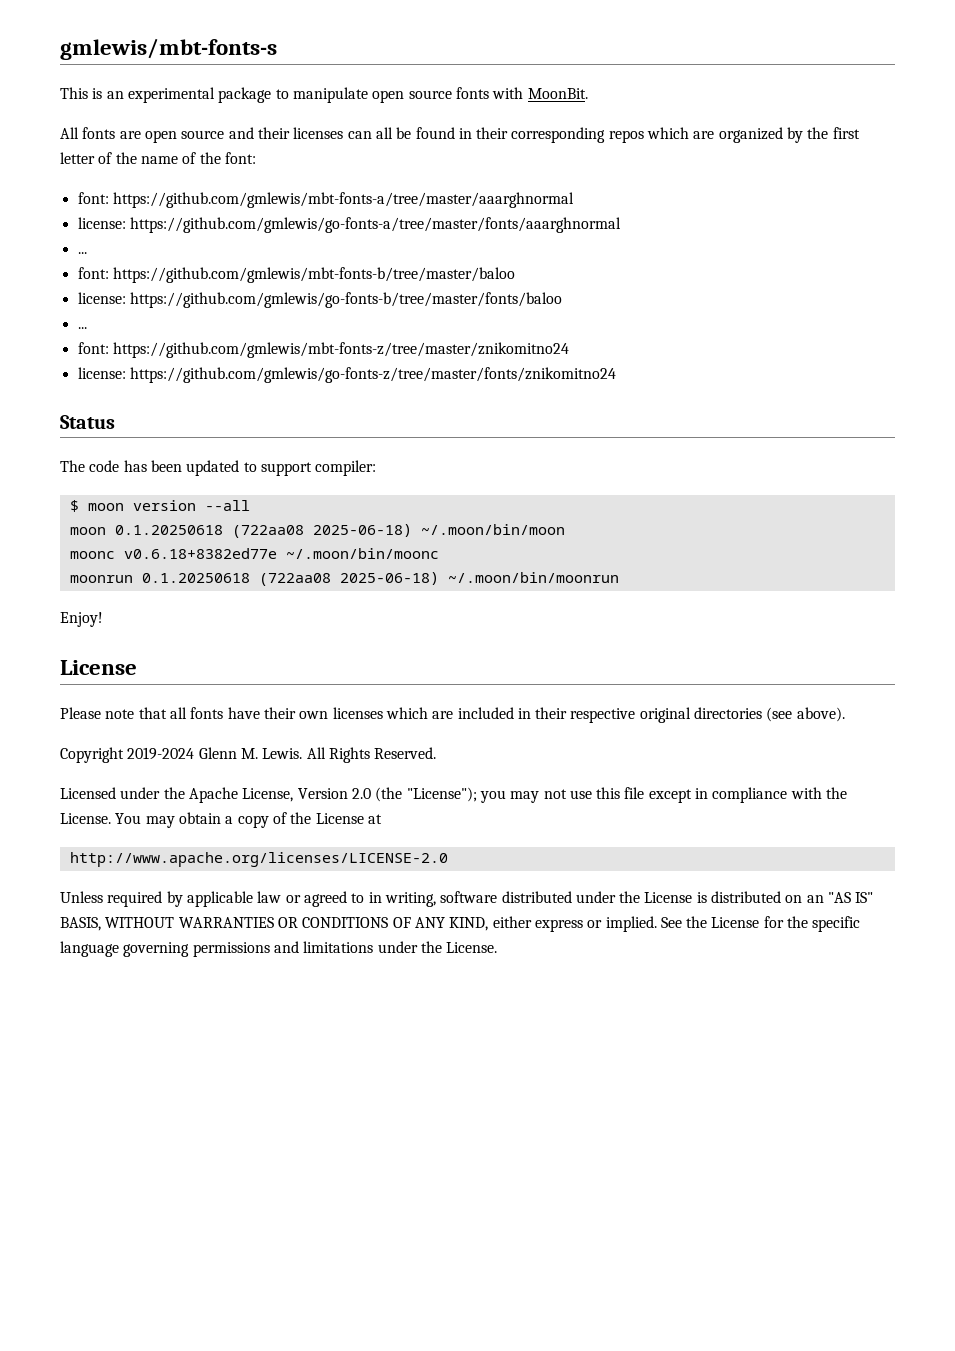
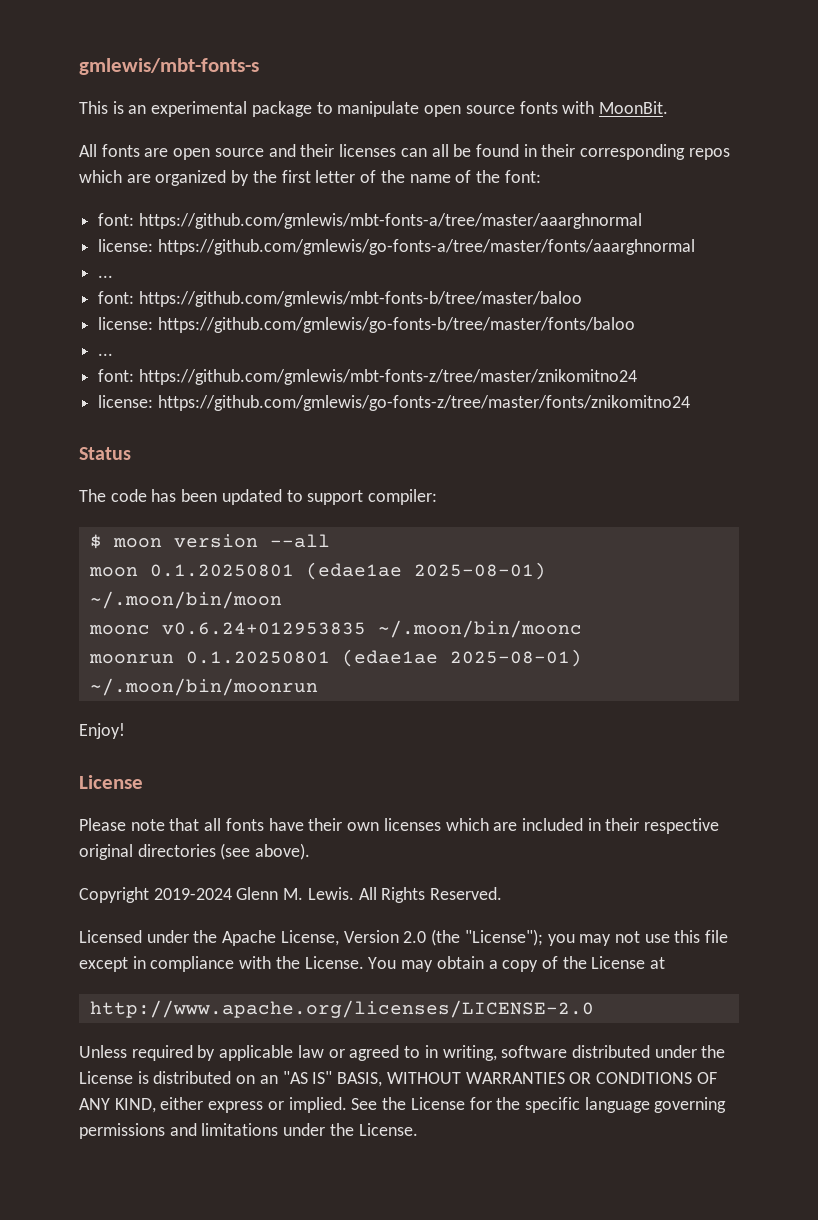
- moon 0.1.20250618 (722aa08 2025-06-18) ~/.moon/bin/moon
+ moon 0.1.20250801 (edae1ae 2025-08-01) ~/.moon/bin/moon
- moonc v0.6.18+8382ed77e ~/.moon/bin/moonc
+ moonc v0.6.24+012953835 ~/.moon/bin/moonc
- moonrun 0.1.20250618 (722aa08 2025-06-18) ~/.moon/bin/moonrun
+ moonrun 0.1.20250801 (edae1ae 2025-08-01) ~/.moon/bin/moonrun

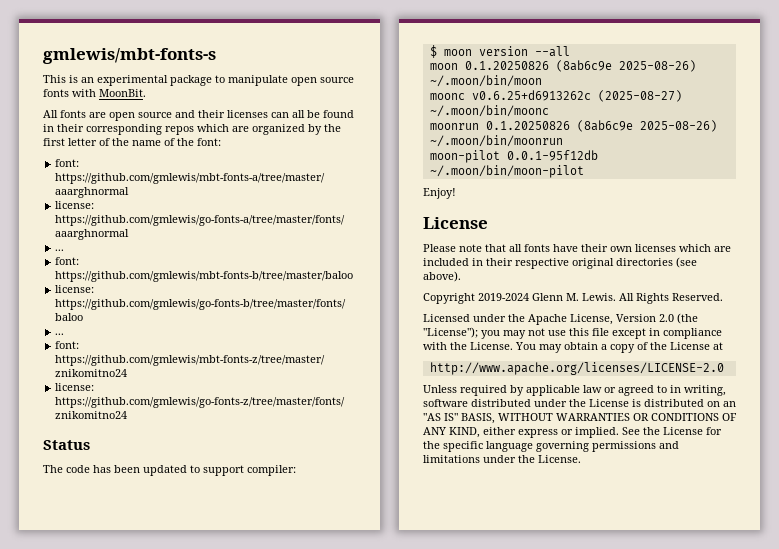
- moon 0.1.20250801 (edae1ae 2025-08-01) ~/.moon/bin/moon
+ moon 0.1.20250826 (8ab6c9e 2025-08-26) ~/.moon/bin/moon
- moonc v0.6.24+012953835 ~/.moon/bin/moonc
+ moonc v0.6.25+d6913262c (2025-08-27) ~/.moon/bin/moonc
- moonrun 0.1.20250801 (edae1ae 2025-08-01) ~/.moon/bin/moonrun
+ moonrun 0.1.20250826 (8ab6c9e 2025-08-26) ~/.moon/bin/moonrun
+ moon-pilot 0.0.1-95f12db ~/.moon/bin/moon-pilot

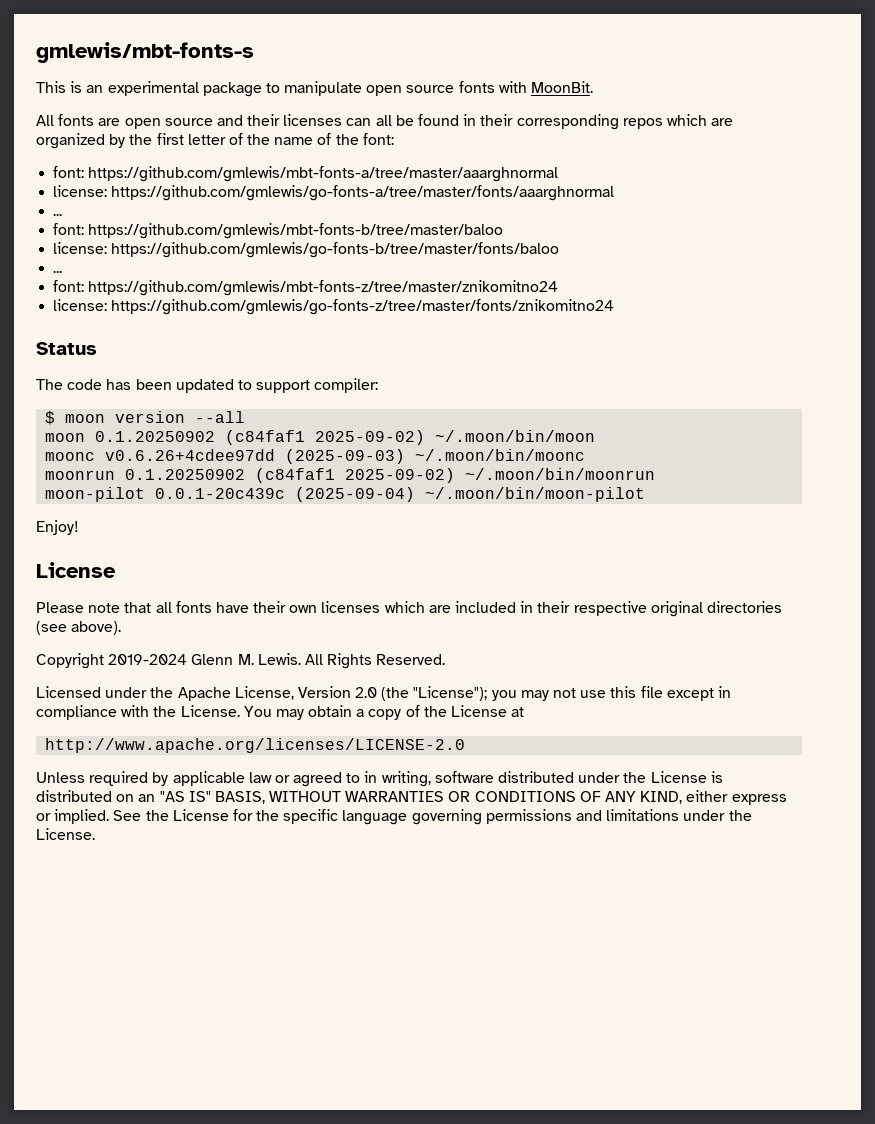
- moon 0.1.20250826 (8ab6c9e 2025-08-26) ~/.moon/bin/moon
+ moon 0.1.20250902 (c84faf1 2025-09-02) ~/.moon/bin/moon
- moonc v0.6.25+d6913262c (2025-08-27) ~/.moon/bin/moonc
+ moonc v0.6.26+4cdee97dd (2025-09-03) ~/.moon/bin/moonc
- moonrun 0.1.20250826 (8ab6c9e 2025-08-26) ~/.moon/bin/moonrun
+ moonrun 0.1.20250902 (c84faf1 2025-09-02) ~/.moon/bin/moonrun
- moon-pilot 0.0.1-95f12db ~/.moon/bin/moon-pilot
+ moon-pilot 0.0.1-20c439c (2025-09-04) ~/.moon/bin/moon-pilot

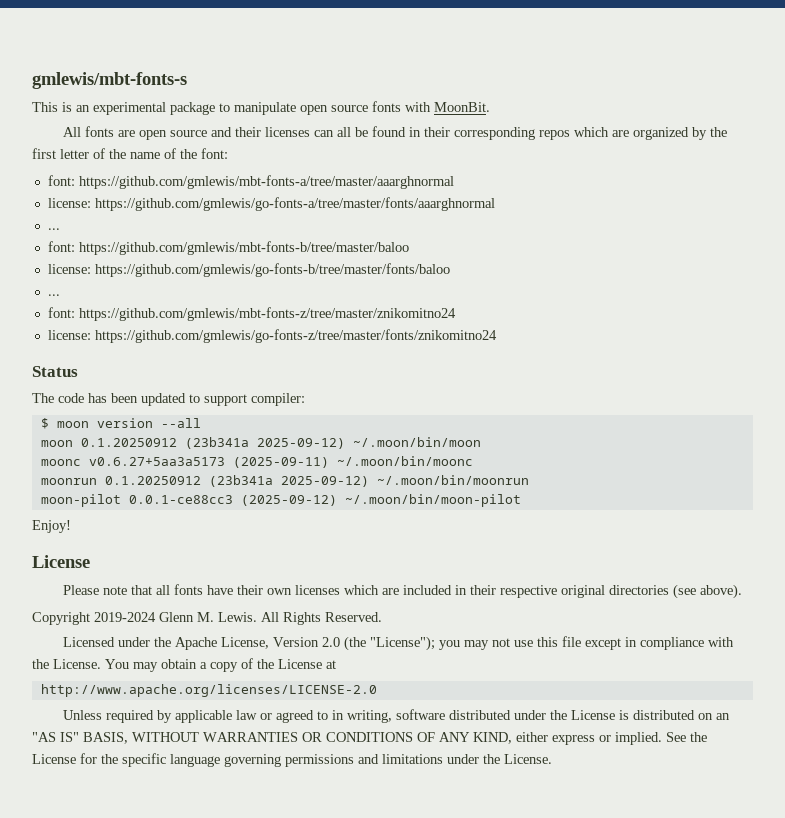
- moon 0.1.20250902 (c84faf1 2025-09-02) ~/.moon/bin/moon
+ moon 0.1.20250912 (23b341a 2025-09-12) ~/.moon/bin/moon
- moonc v0.6.26+4cdee97dd (2025-09-03) ~/.moon/bin/moonc
+ moonc v0.6.27+5aa3a5173 (2025-09-11) ~/.moon/bin/moonc
- moonrun 0.1.20250902 (c84faf1 2025-09-02) ~/.moon/bin/moonrun
+ moonrun 0.1.20250912 (23b341a 2025-09-12) ~/.moon/bin/moonrun
- moon-pilot 0.0.1-20c439c (2025-09-04) ~/.moon/bin/moon-pilot
+ moon-pilot 0.0.1-ce88cc3 (2025-09-12) ~/.moon/bin/moon-pilot

